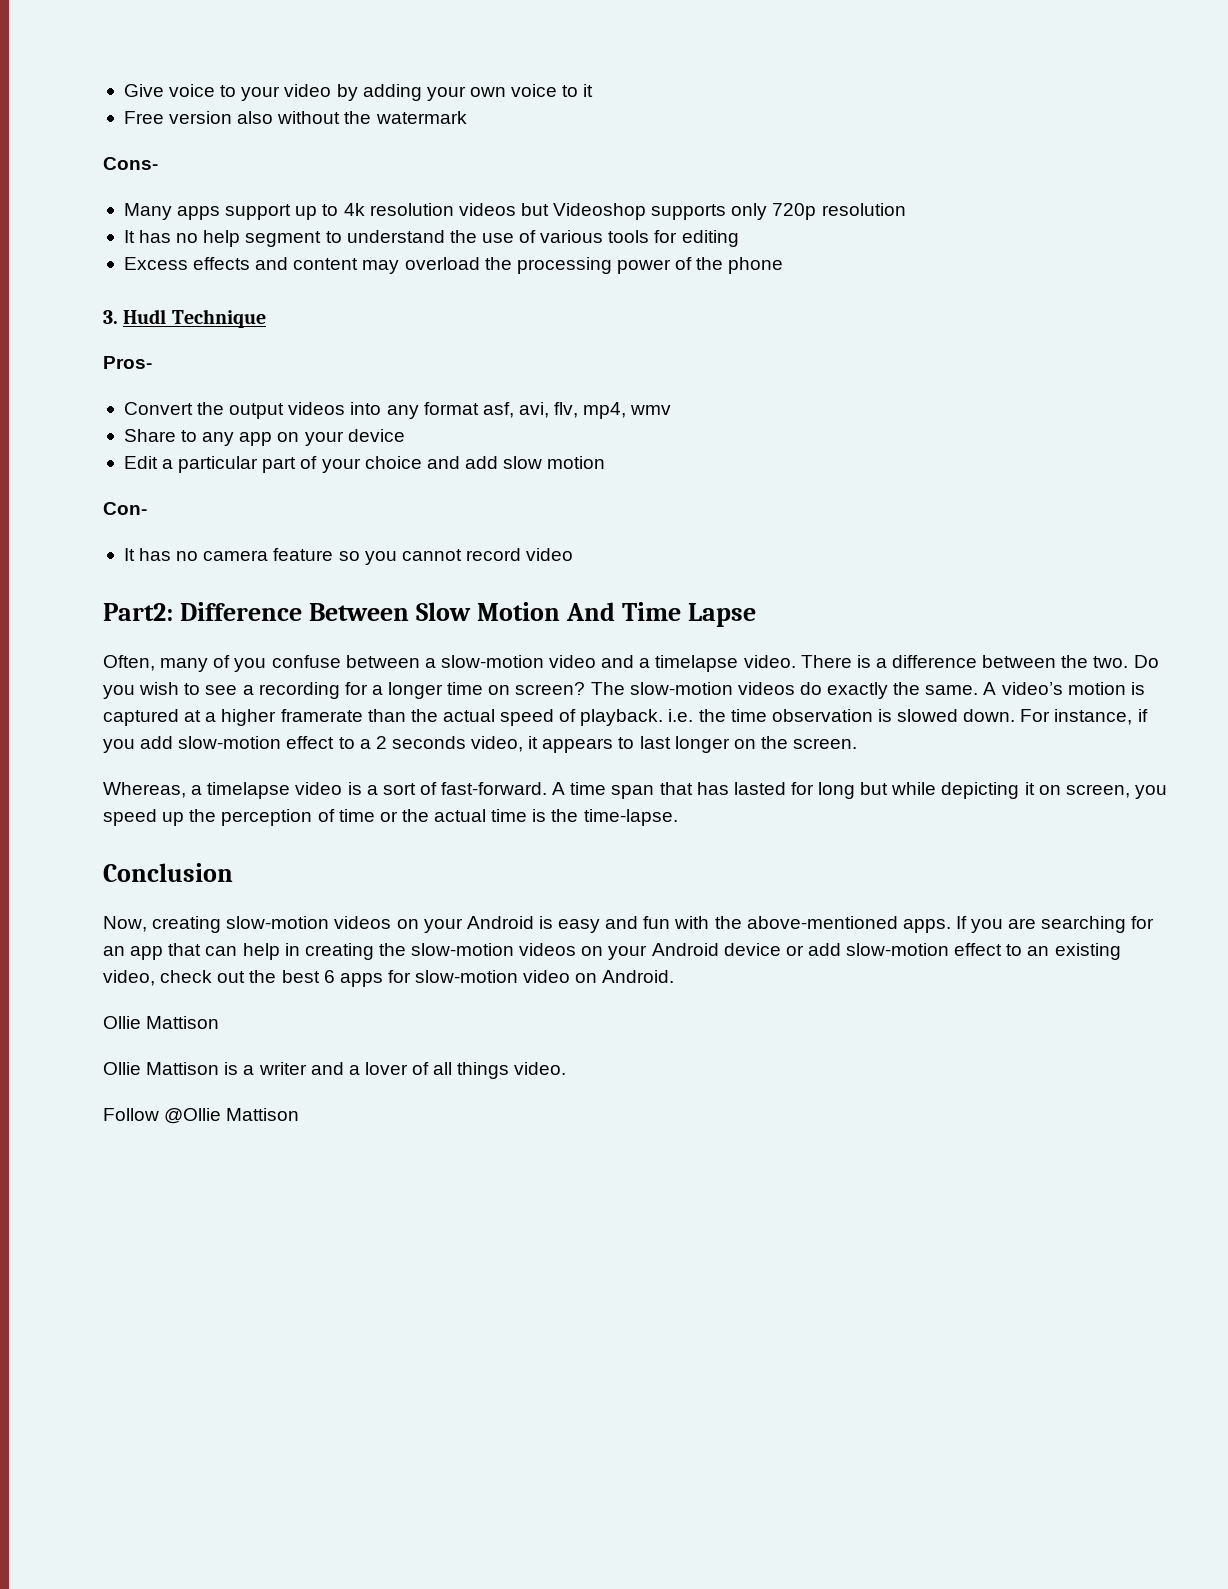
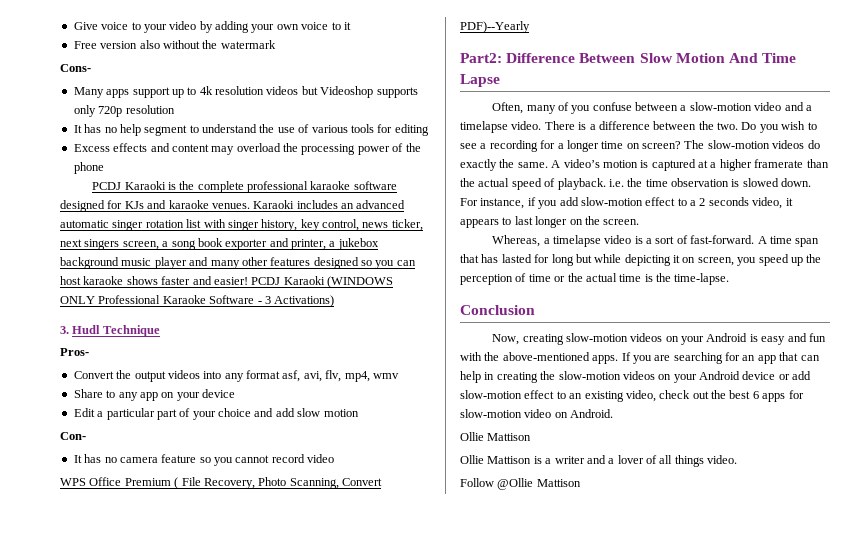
+ PCDJ Karaoki is the complete professional karaoke software designed for KJs and karaoke venues. Karaoki includes an advanced automatic singer rotation list with singer history, key control, news ticker, next singers screen, a song book exporter and printer, a jukebox background music player and many other features designed so you can host karaoke shows faster and easier! PCDJ Karaoki (WINDOWS ONLY Professional Karaoke Software - 3 Activations)
+ WPS Office Premium ( File Recovery, Photo Scanning, Convert PDF)--Yearly

